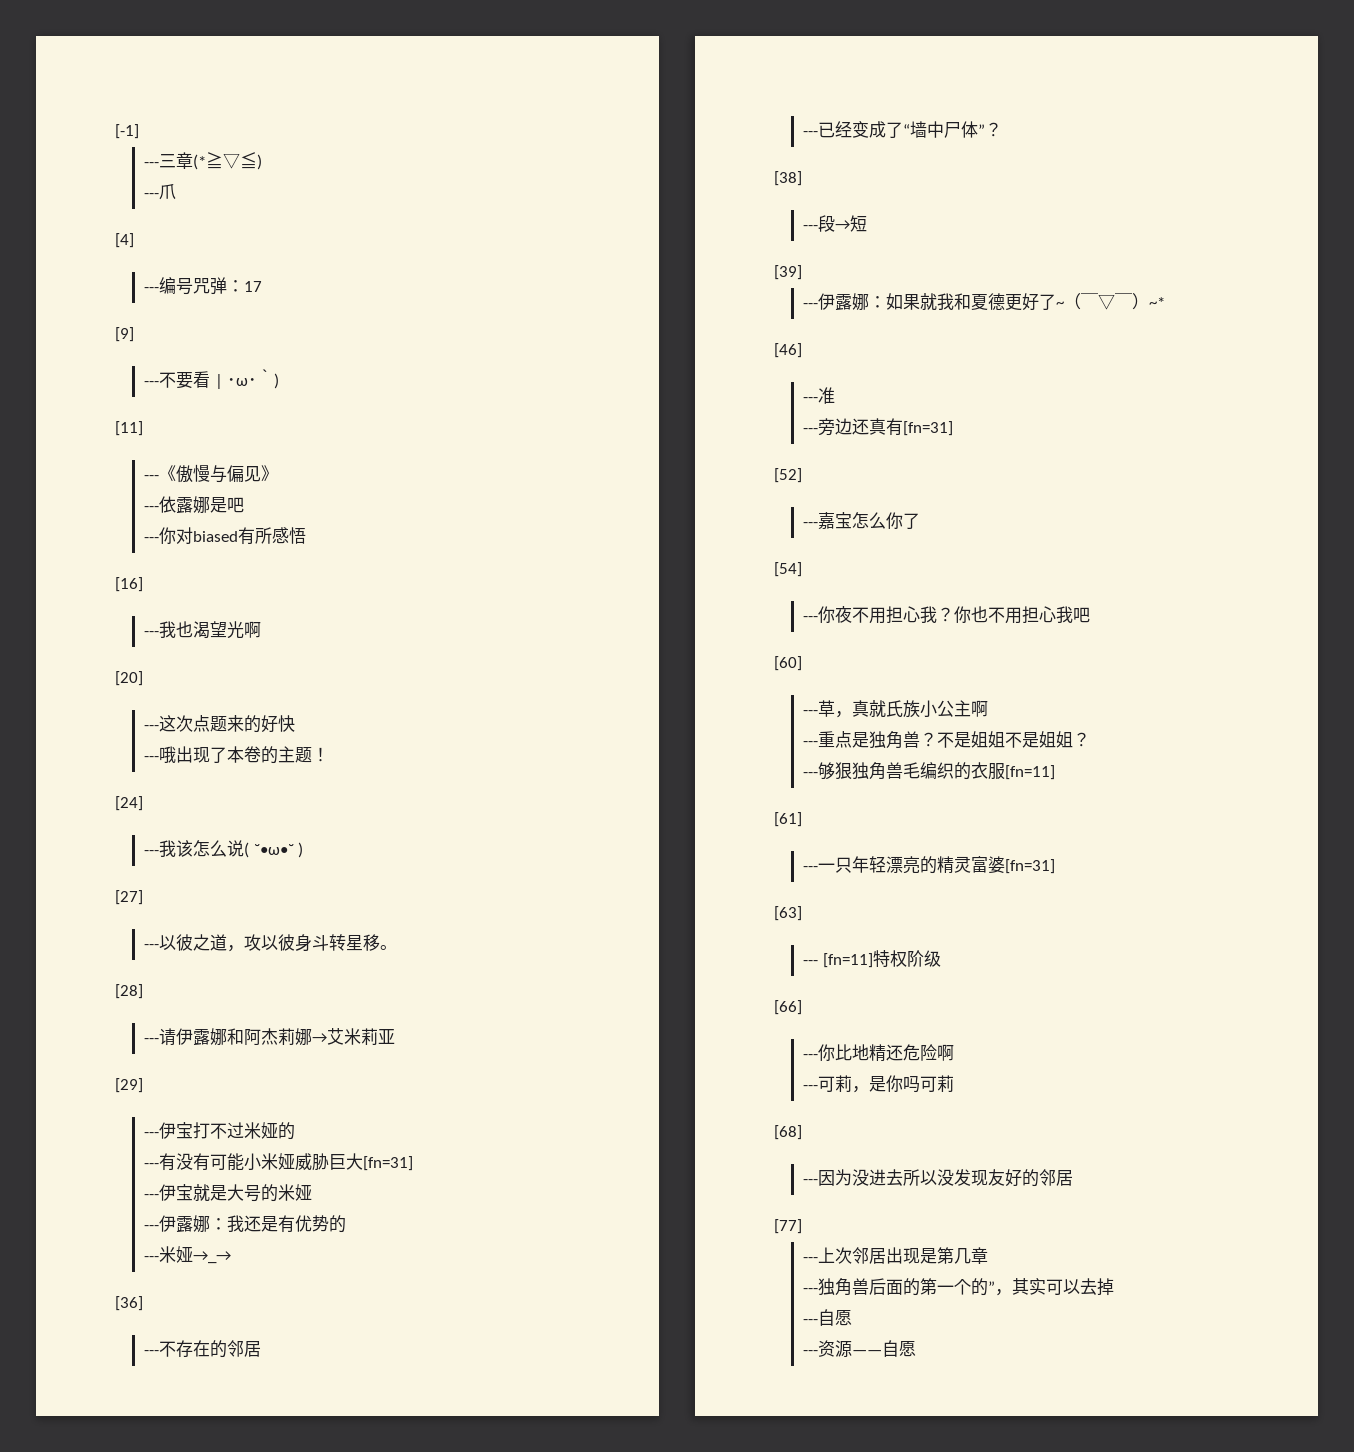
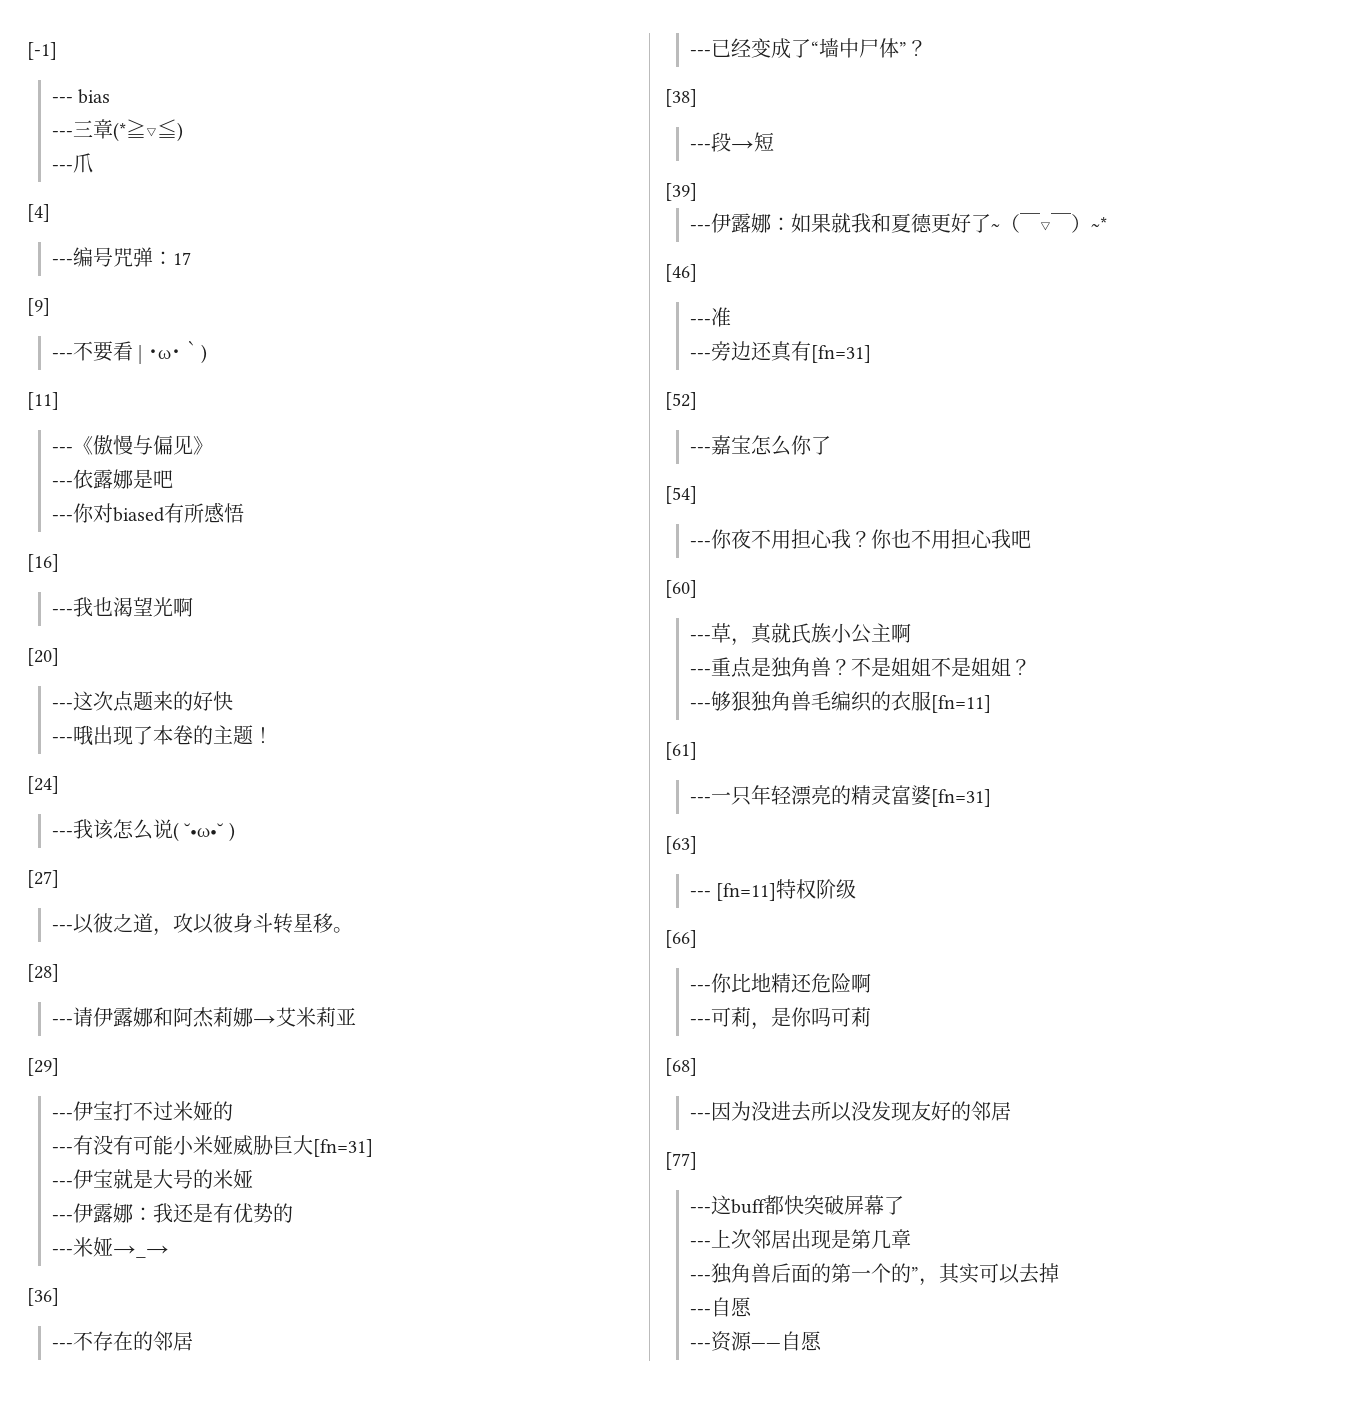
+ --- bias
+ ---这buff都快突破屏幕了

